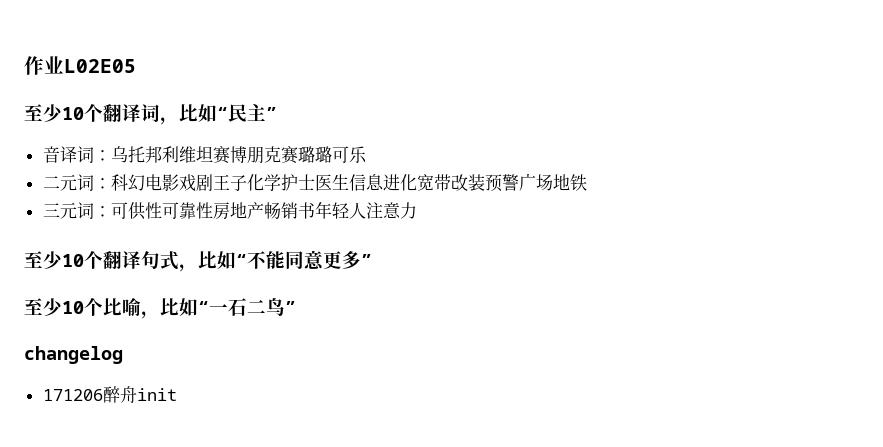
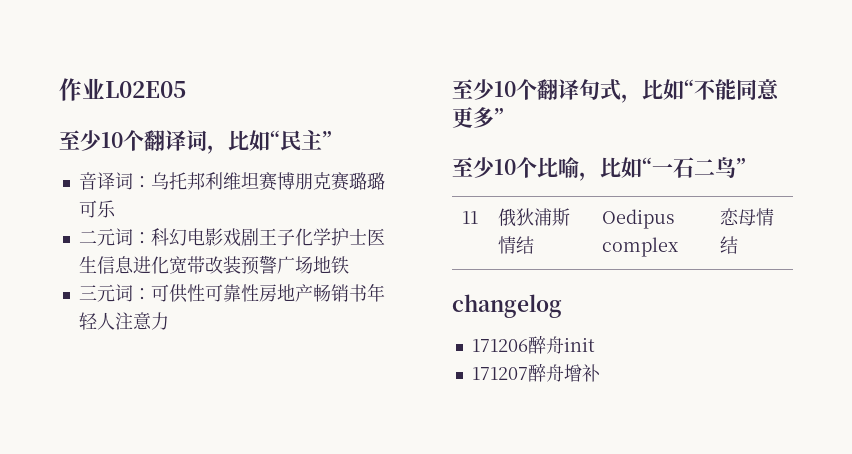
+ 11 | 俄狄浦斯情结 | Oedipus complex | 恋母情结
+ 171207醉舟增补

